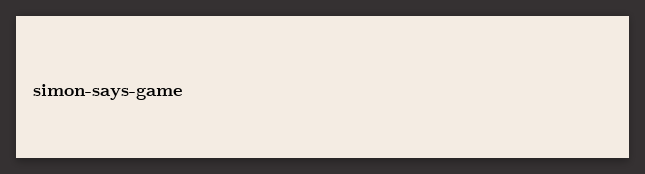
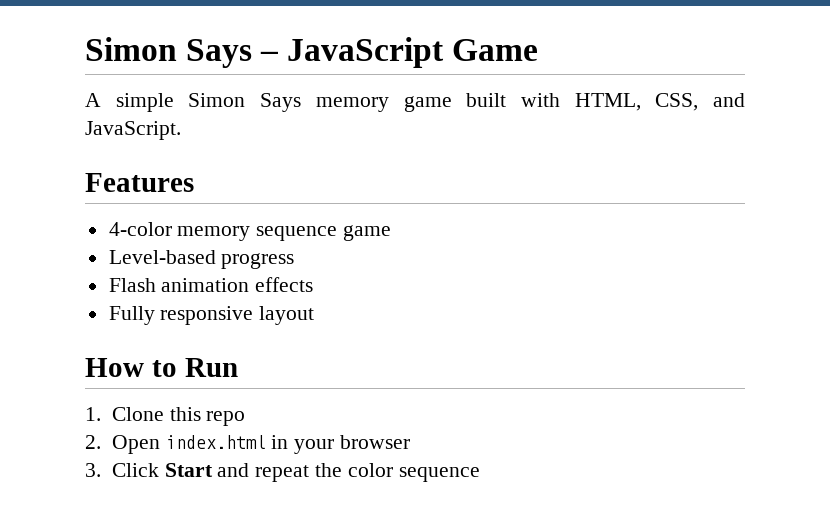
- simon-says-game
+ Simon Says – JavaScript Game
+ A simple Simon Says memory game built with HTML, CSS, and JavaScript.
+ Features
+ 4-color memory sequence game
+ Level-based progress
+ Flash animation effects
+ Fully responsive layout
+ How to Run
+ 1. Clone this repo
+ 2. Open index.html in your browser
+ 3. Click Start and repeat the color sequence

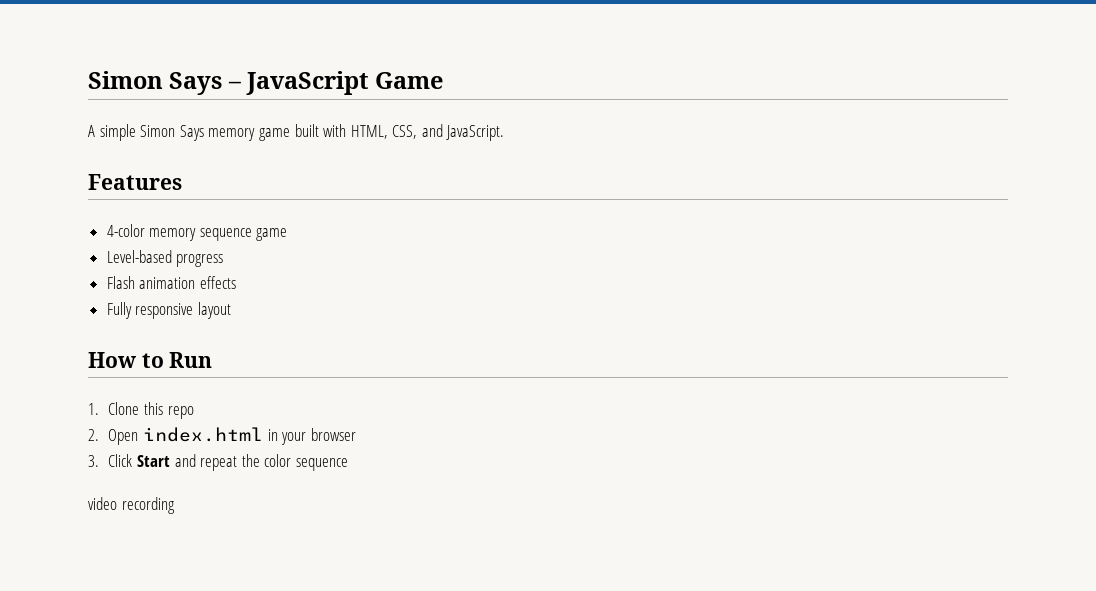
+ video recording

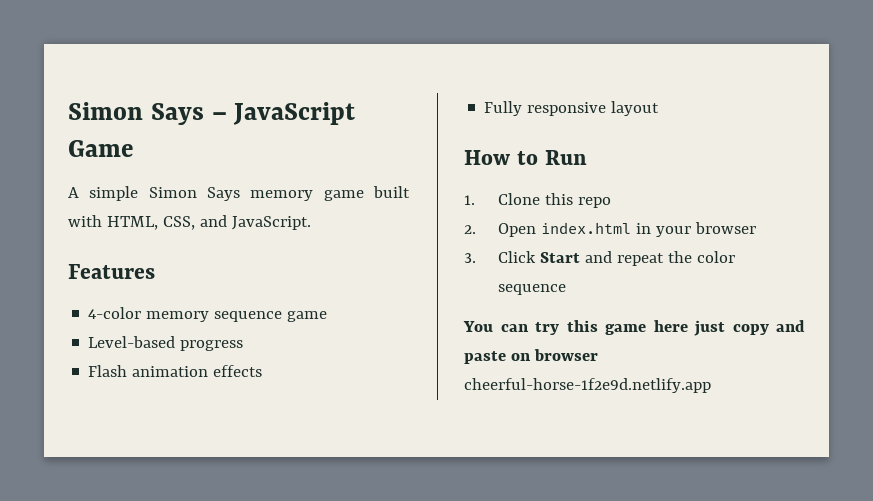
- video recording
+ You can try this game here just copy and paste on browser cheerful-horse-1f2e9d.netlify.app

